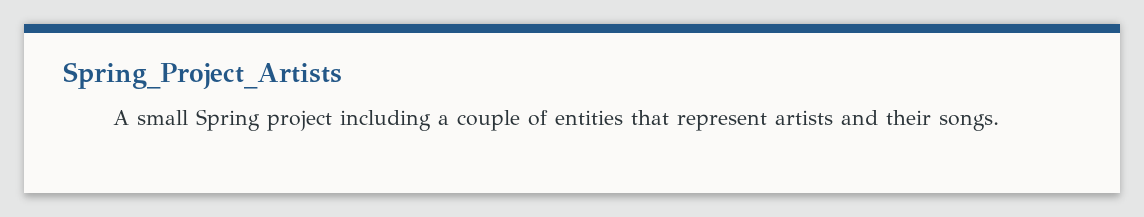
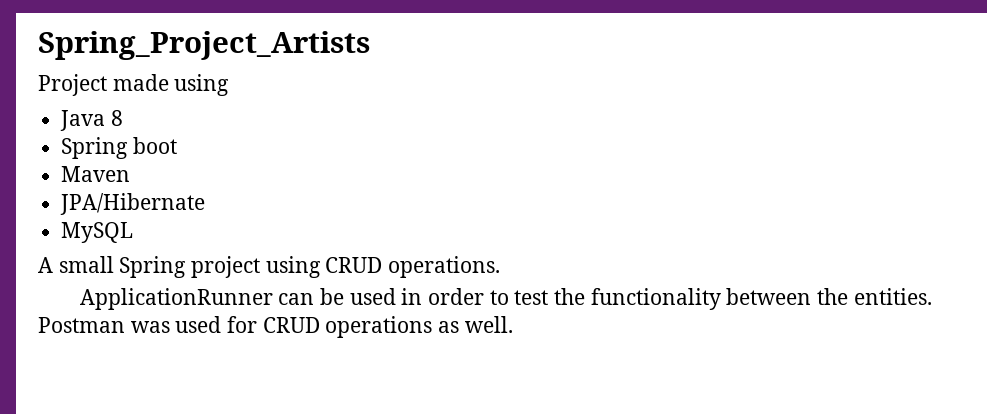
- A small Spring project including a couple of entities that represent artists and their songs.
+ Project made using
+ Java 8
+ Spring boot
+ Maven
+ JPA/Hibernate
+ MySQL
+ A small Spring project using CRUD operations.
+ ApplicationRunner can be used in order to test the functionality between the entities. Postman was used for CRUD operations as well.

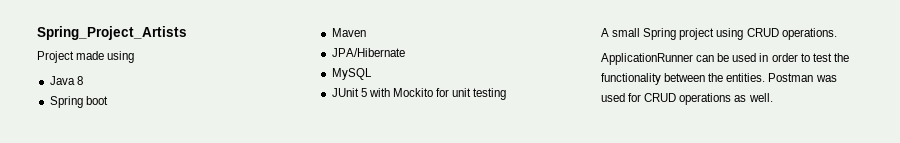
+ JUnit 5 with Mockito for unit testing

